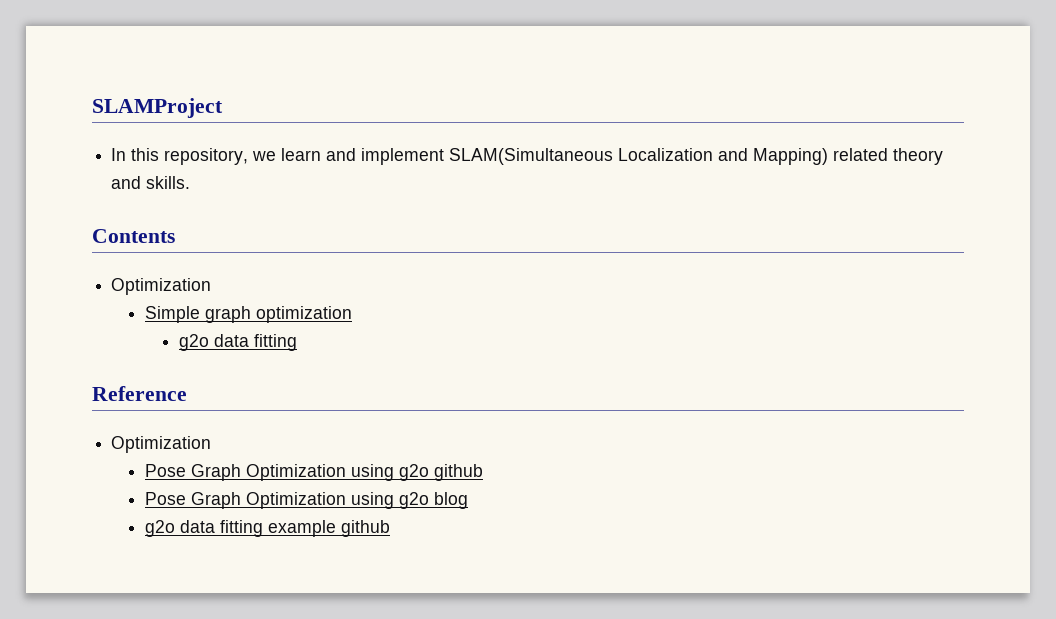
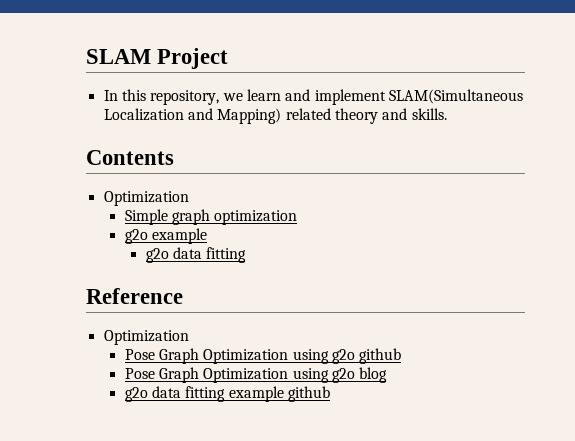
- SLAMProject
+ SLAM Project
+ g2o example

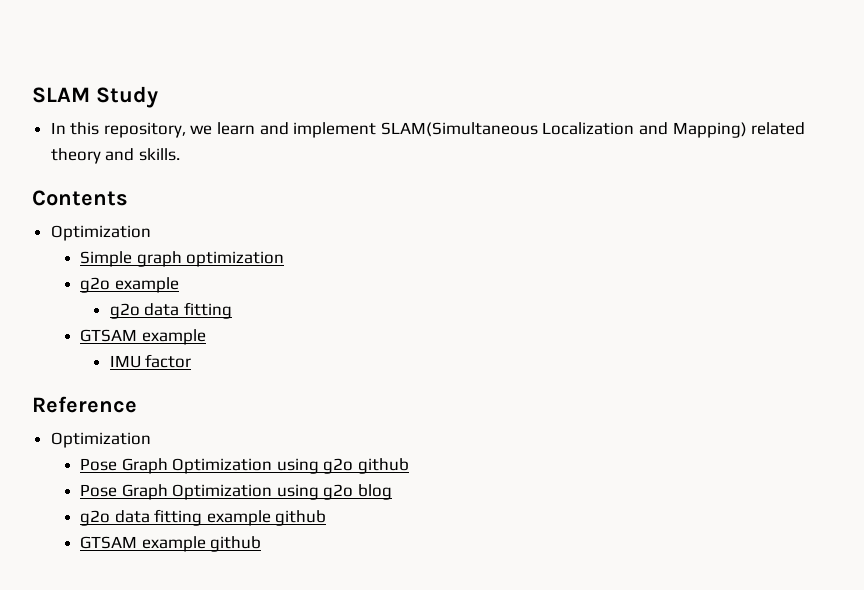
- SLAM Project
+ SLAM Study
  g2o example
  g2o data fitting
+ GTSAM example
+ IMU factor
+ GTSAM example github

